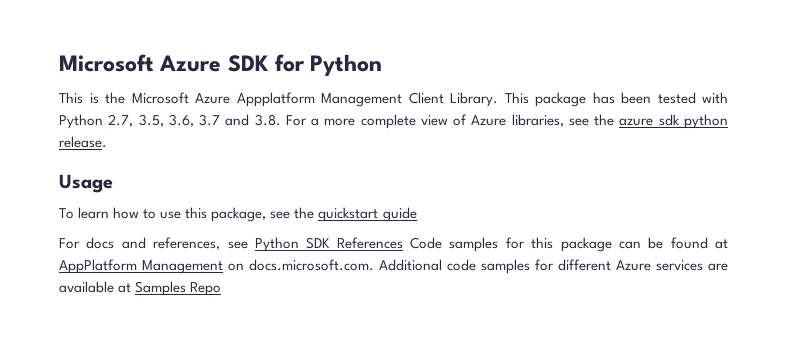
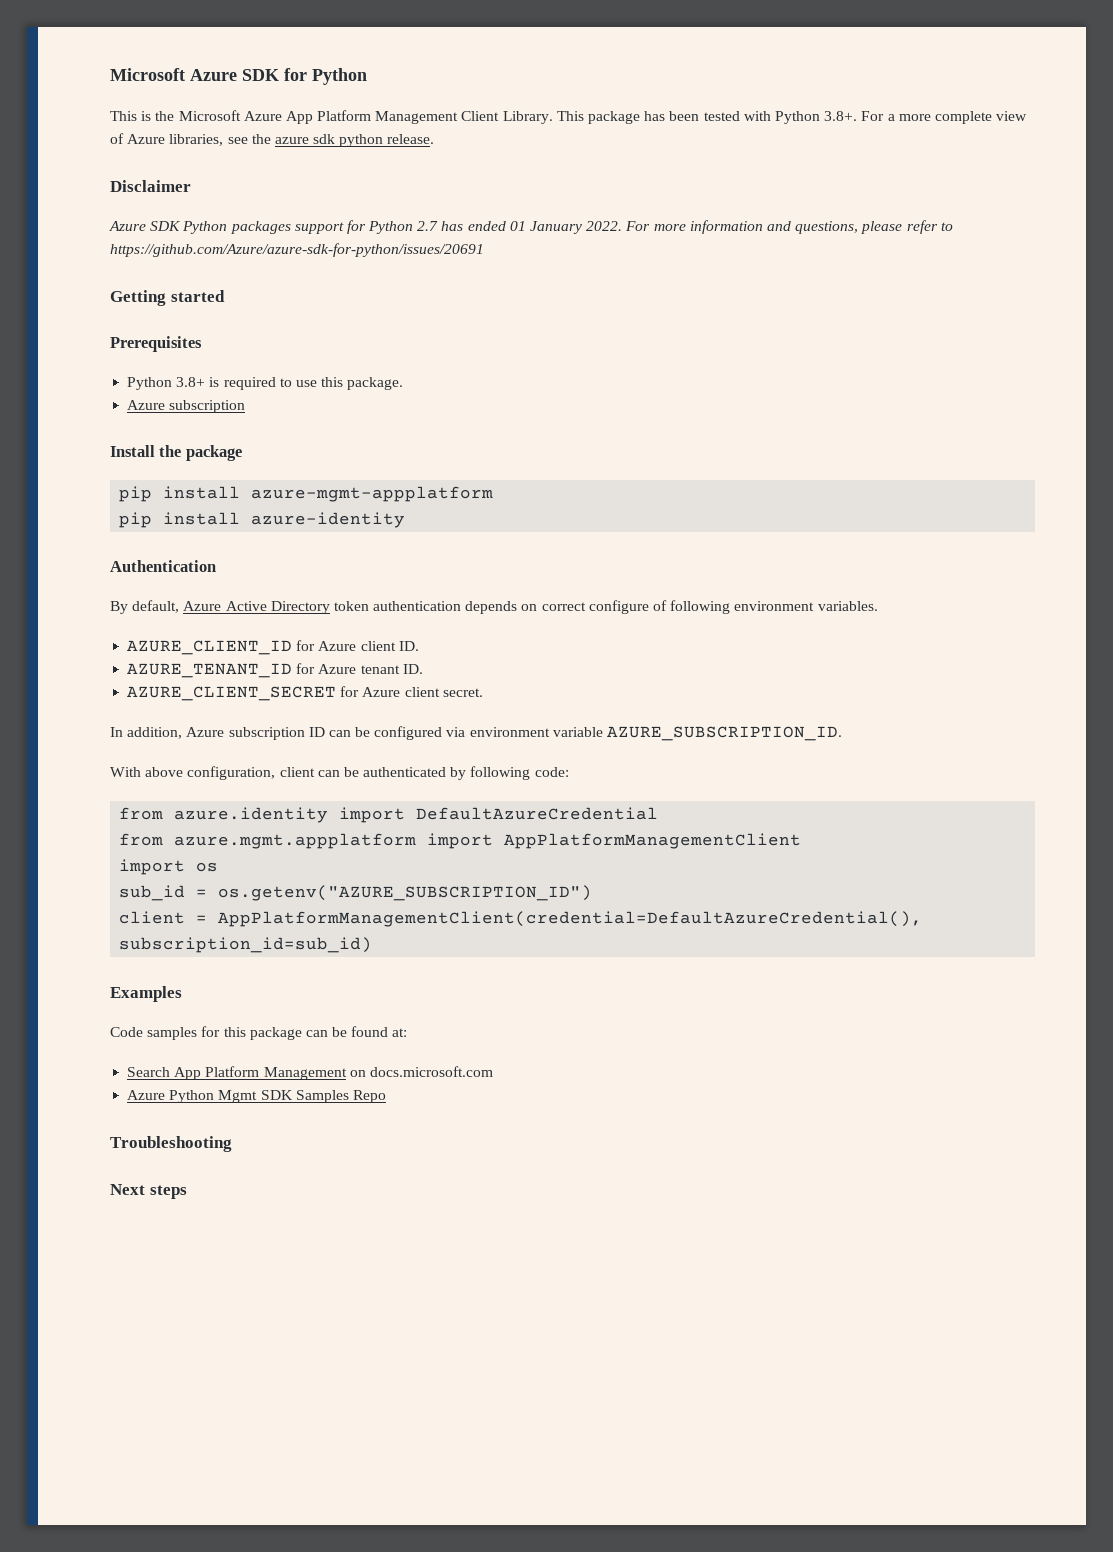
- This is the Microsoft Azure Appplatform Management Client Library.
+ This is the Microsoft Azure App Platform Management Client Library.
- This package has been tested with Python 2.7, 3.5, 3.6, 3.7 and 3.8. For a more complete view of Azure libraries, see the azure sdk python release.
+ This package has been tested with Python 3.8+. For a more complete view of Azure libraries, see the azure sdk python release.
- Usage
- To learn how to use this package, see the quickstart guide
- For docs and references, see Python SDK References Code samples for this package can be found at AppPlatform Management on docs.microsoft.com. Additional code samples for different Azure services are available at Samples Repo
+ Disclaimer
+ Azure SDK Python packages support for Python 2.7 has ended 01 January 2022. For more information and questions, please refer to https://github.com/Azure/azure-sdk-for-python/issues/20691
+ Getting started
+ Prerequisites
+ Python 3.8+ is required to use this package.
+ Azure subscription
+ Install the package
+ pip install azure-mgmt-appplatform
+ pip install azure-identity
+ Authentication
+ By default, Azure Active Directory token authentication depends on correct configure of following environment variables.
+ AZURE_CLIENT_ID for Azure client ID.
+ AZURE_TENANT_ID for Azure tenant ID.
+ AZURE_CLIENT_SECRET for Azure client secret.
+ In addition, Azure subscription ID can be configured via environment variable AZURE_SUBSCRIPTION_ID.
+ With above configuration, client can be authenticated by following code:
+ from azure.identity import DefaultAzureCredential
+ from azure.mgmt.appplatform import AppPlatformManagementClient
+ import os
+ sub_id = os.getenv("AZURE_SUBSCRIPTION_ID")
+ client = AppPlatformManagementClient(credential=DefaultAzureCredential(), subscription_id=sub_id)
+ Examples
+ Code samples for this package can be found at:
+ Search App Platform Management on docs.microsoft.com
+ Azure Python Mgmt SDK Samples Repo
+ Troubleshooting
+ Next steps

